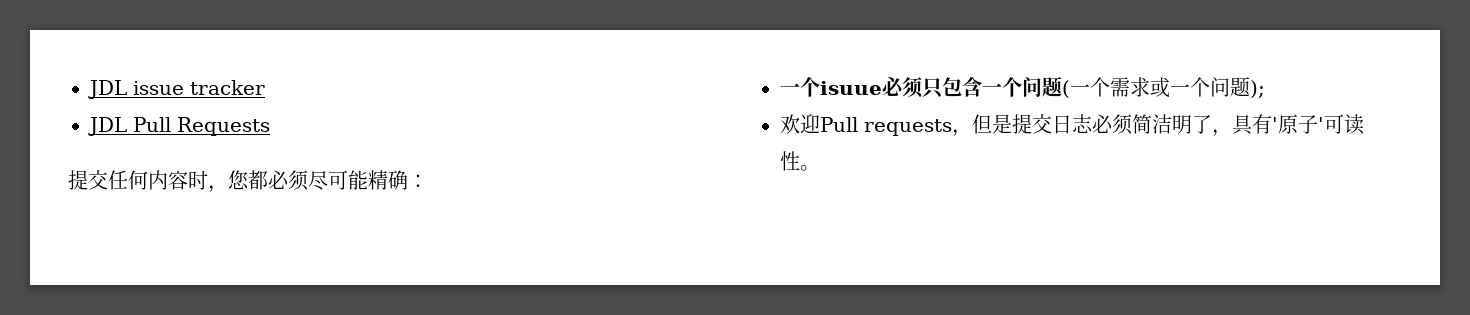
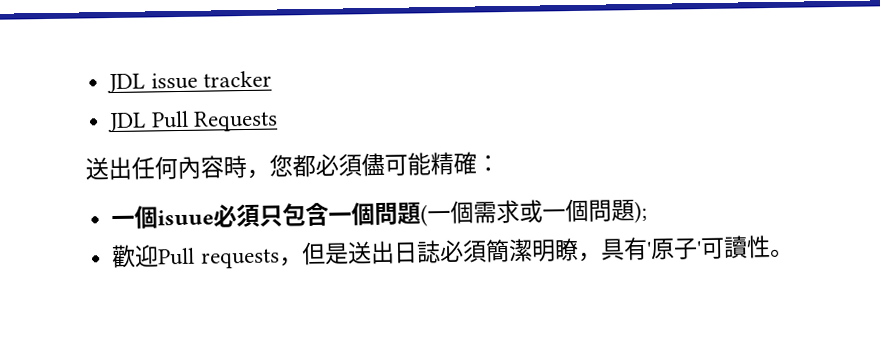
- 提交任何内容时，您都必须尽可能精确：
- 一个isuue必须只包含一个问题(一个需求或一个问题);
+ 送出任何內容時，您都必須儘可能精確：
+ 一個isuue必須只包含一個問題(一個需求或一個問題);
- 欢迎Pull requests，但是提交日志必须简洁明了，具有'原子'可读性。
+ 歡迎Pull requests，但是送出日誌必須簡潔明瞭，具有'原子'可讀性。

